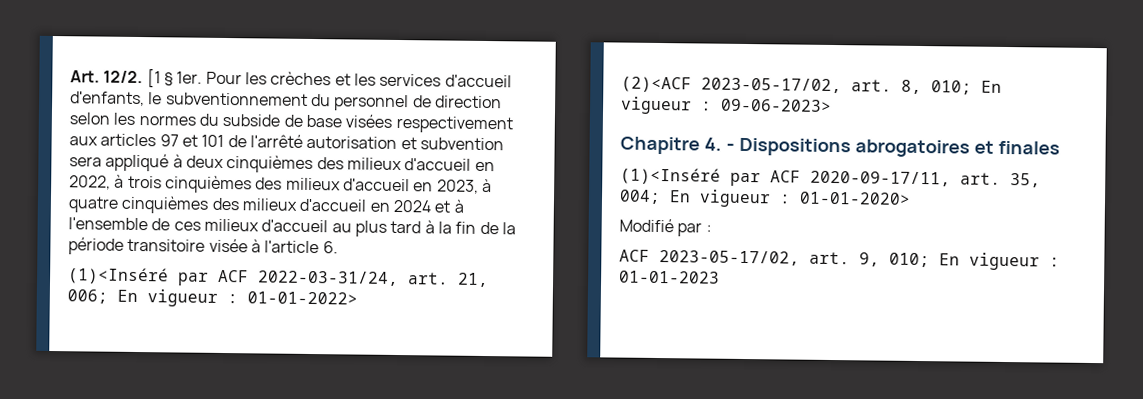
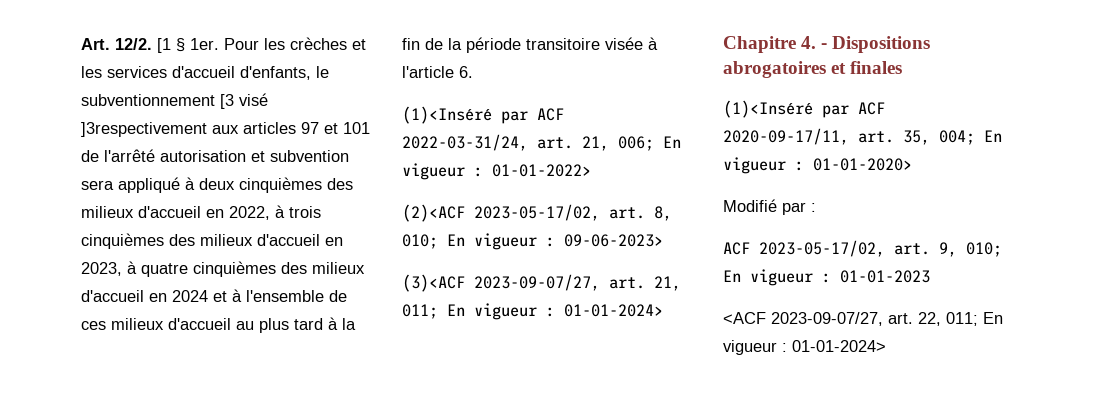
- Pour les crèches et les services d'accueil d'enfants, le subventionnement du personnel de direction selon les normes du subside de base visées respectivement aux articles 97 et 101 de l'arrêté autorisation et subvention sera appliqué à deux cinquièmes des milieux d'accueil en 2022, à trois cinquièmes des milieux d'accueil en 2023, à quatre cinquièmes des milieux d'accueil en 2024 et à l'ensemble de ces milieux d'accueil au plus tard à la fin de la période transitoire visée à l'article 6.
+ Pour les crèches et les services d'accueil d'enfants, le subventionnement [3 visé ]3respectivement aux articles 97 et 101 de l'arrêté autorisation et subvention sera appliqué à deux cinquièmes des milieux d'accueil en 2022, à trois cinquièmes des milieux d'accueil en 2023, à quatre cinquièmes des milieux d'accueil en 2024 et à l'ensemble de ces milieux d'accueil au plus tard à la fin de la période transitoire visée à l'article 6.
+ (3)<ACF 2023-09-07/27, art. 21, 011; En vigueur : 01-01-2024>
+ <ACF 2023-09-07/27, art. 22, 011; En vigueur : 01-01-2024>

